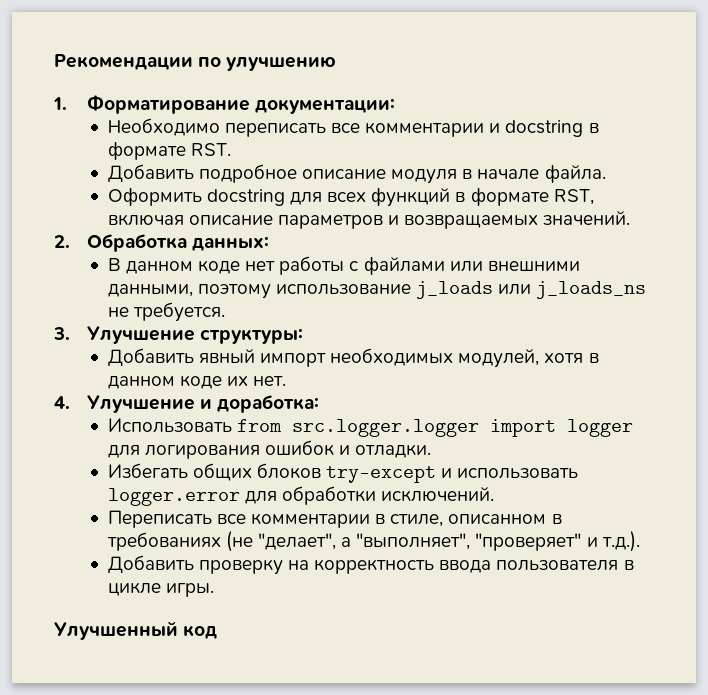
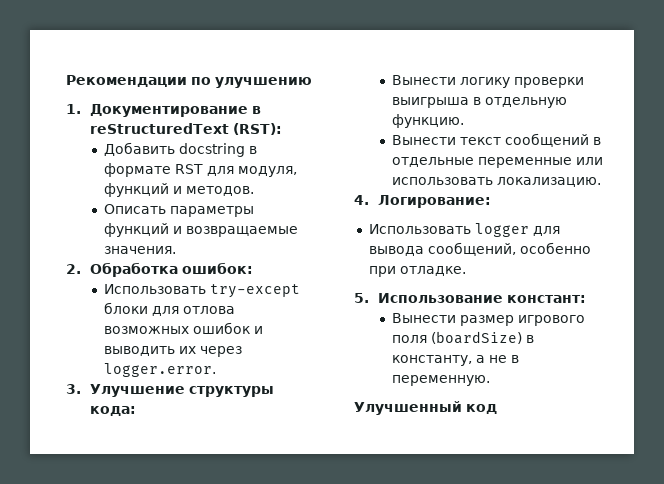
- 1. Форматирование документации:
- Необходимо переписать все комментарии и docstring в формате RST.
- Добавить подробное описание модуля в начале файла.
- Оформить docstring для всех функций в формате RST, включая описание параметров и возвращаемых значений.
- 2. Обработка данных:
- В данном коде нет работы с файлами или внешними данными, поэтому использование j_loads или j_loads_ns не требуется.
- 3. Улучшение структуры:
- Добавить явный импорт необходимых модулей, хотя в данном коде их нет.
- 4. Улучшение и доработка:
- Использовать from src.logger.logger import logger для логирования ошибок и отладки.
- Избегать общих блоков try-except и использовать logger.error для обработки исключений.
- Переписать все комментарии в стиле, описанном в требованиях (не "делает", а "выполняет", "проверяет" и т.д.).
- Добавить проверку на корректность ввода пользователя в цикле игры.
+ 1. Документирование в reStructuredText (RST):
+ Добавить docstring в формате RST для модуля, функций и методов.
+ Описать параметры функций и возвращаемые значения.
+ 2. Обработка ошибок:
+ Использовать try-except блоки для отлова возможных ошибок и выводить их через logger.error.
+ 3. Улучшение структуры кода:
+ Вынести логику проверки выигрыша в отдельную функцию.
+ Вынести текст сообщений в отдельные переменные или использовать локализацию.
+ 4. Логирование:
+ Использовать logger для вывода сообщений, особенно при отладке.
+ 5. Использование констант:
+ Вынести размер игрового поля (boardSize) в константу, а не в переменную.

